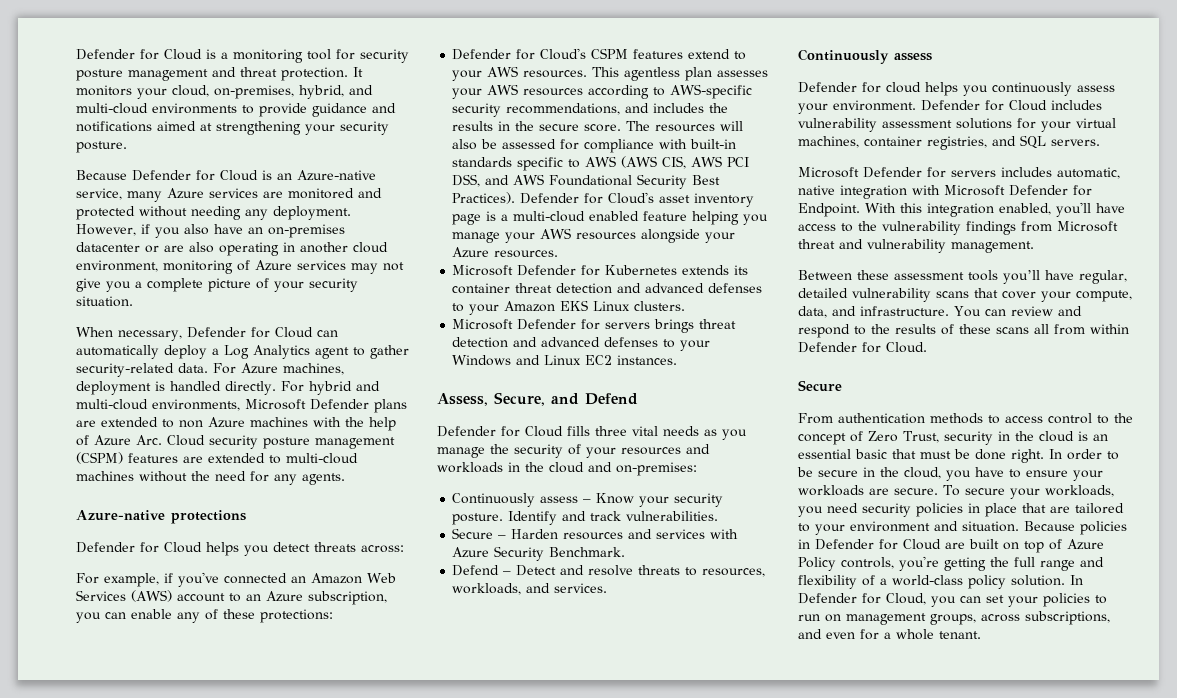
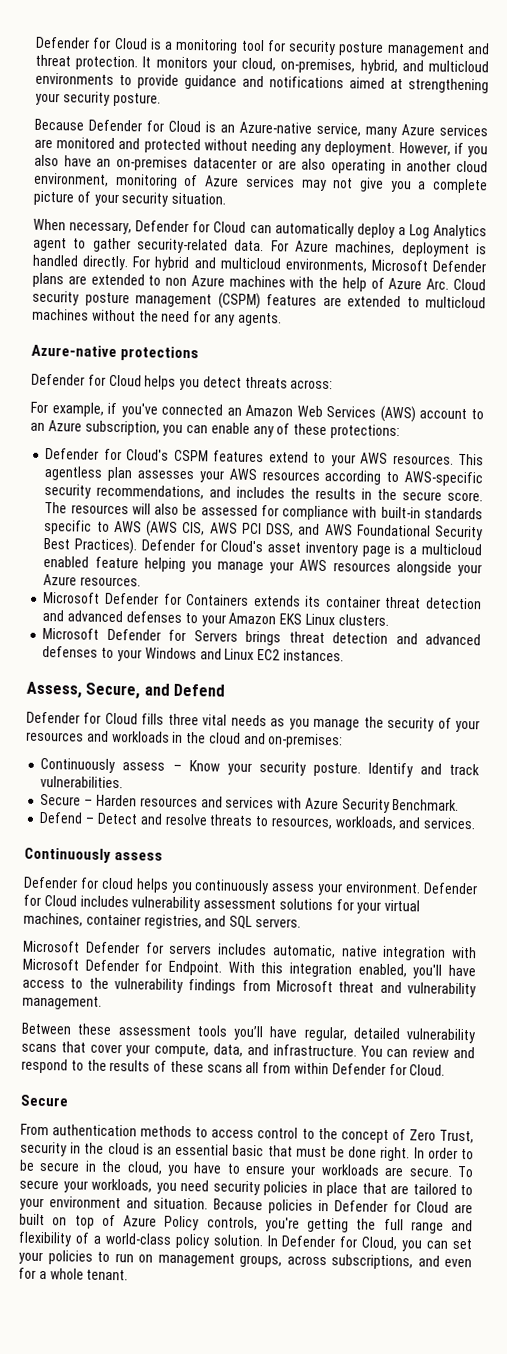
- It monitors your cloud, on-premises, hybrid, and multi-cloud environments to provide guidance and notifications aimed at strengthening your security posture.
+ It monitors your cloud, on-premises, hybrid, and multicloud environments to provide guidance and notifications aimed at strengthening your security posture.
- For hybrid and multi-cloud environments, Microsoft Defender plans are extended to non Azure machines with the help of Azure Arc. Cloud security posture management (CSPM) features are extended to multi-cloud machines without the need for any agents.
+ For hybrid and multicloud environments, Microsoft Defender plans are extended to non Azure machines with the help of Azure Arc. Cloud security posture management (CSPM) features are extended to multicloud machines without the need for any agents.
- Defender for Cloud's asset inventory page is a multi-cloud enabled feature helping you manage your AWS resources alongside your Azure resources.
+ Defender for Cloud's asset inventory page is a multicloud enabled feature helping you manage your AWS resources alongside your Azure resources.
- Microsoft Defender for Kubernetes extends its container threat detection and advanced defenses to your Amazon EKS Linux clusters.
+ Microsoft Defender for Containers extends its container threat detection and advanced defenses to your Amazon EKS Linux clusters.
- Microsoft Defender for servers brings threat detection and advanced defenses to your Windows and Linux EC2 instances.
+ Microsoft Defender for Servers brings threat detection and advanced defenses to your Windows and Linux EC2 instances.

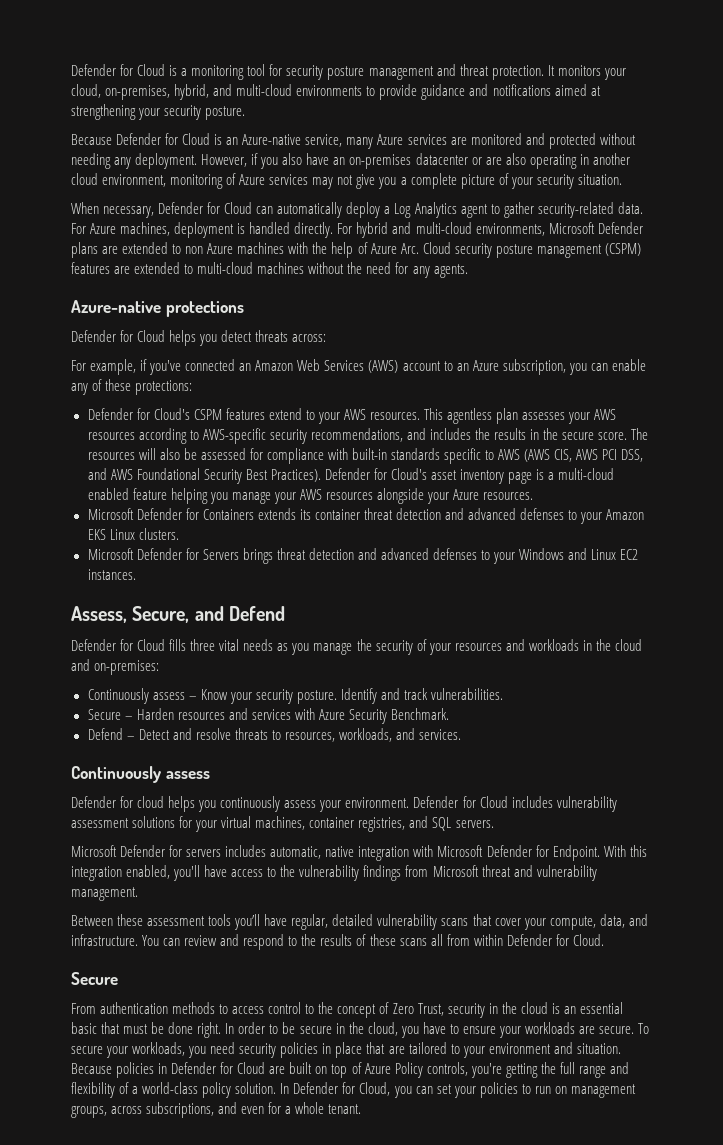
- It monitors your cloud, on-premises, hybrid, and multicloud environments to provide guidance and notifications aimed at strengthening your security posture.
+ It monitors your cloud, on-premises, hybrid, and multi-cloud environments to provide guidance and notifications aimed at strengthening your security posture.
- For hybrid and multicloud environments, Microsoft Defender plans are extended to non Azure machines with the help of Azure Arc. Cloud security posture management (CSPM) features are extended to multicloud machines without the need for any agents.
+ For hybrid and multi-cloud environments, Microsoft Defender plans are extended to non Azure machines with the help of Azure Arc. Cloud security posture management (CSPM) features are extended to multi-cloud machines without the need for any agents.
- Defender for Cloud's asset inventory page is a multicloud enabled feature helping you manage your AWS resources alongside your Azure resources.
+ Defender for Cloud's asset inventory page is a multi-cloud enabled feature helping you manage your AWS resources alongside your Azure resources.

